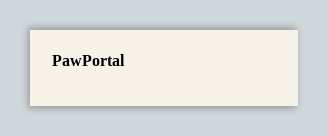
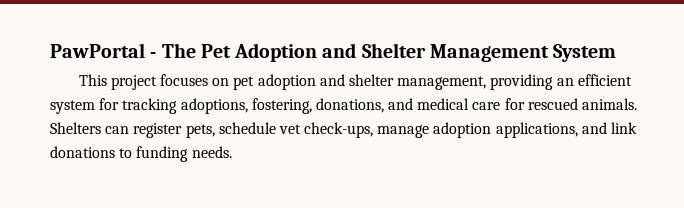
- PawPortal
+ PawPortal - The Pet Adoption and Shelter Management System
+ This project focuses on pet adoption and shelter management, providing an efficient system for tracking adoptions, fostering, donations, and medical care for rescued animals. Shelters can register pets, schedule vet check-ups, manage adoption applications, and link donations to funding needs.

